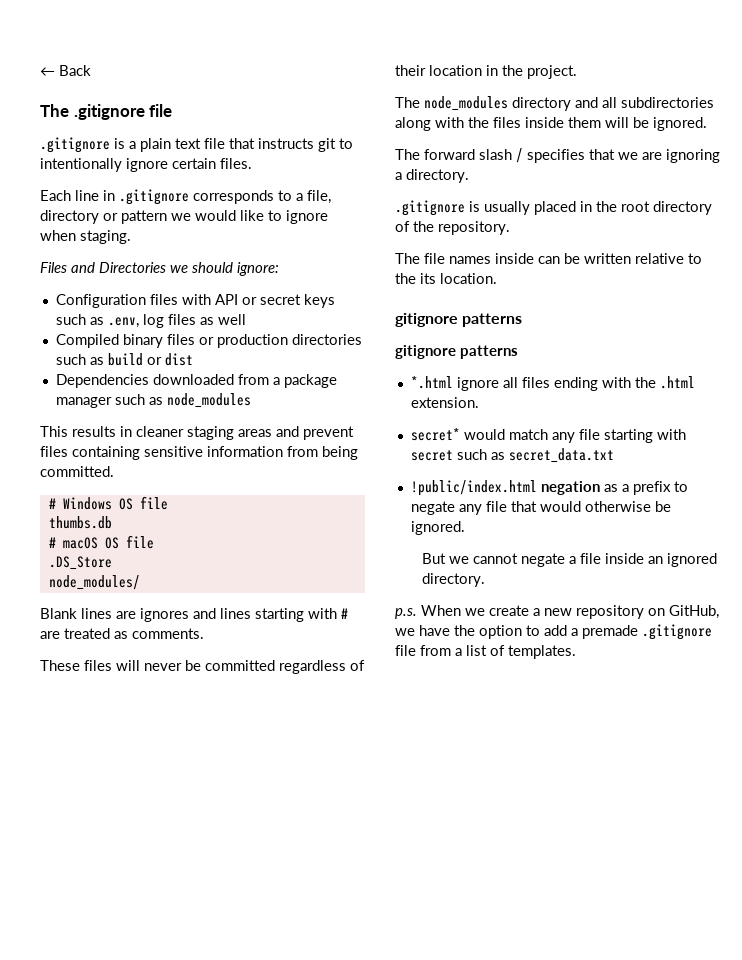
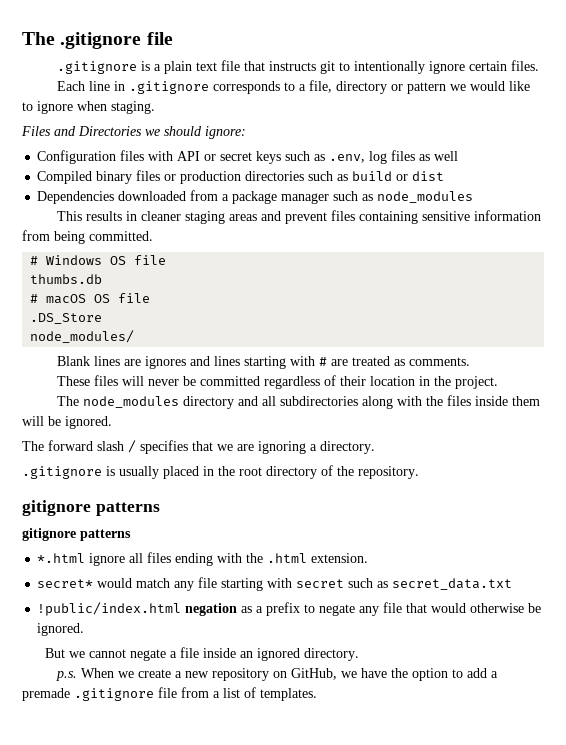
- ← Back
- The file names inside can be written relative to the its location.

